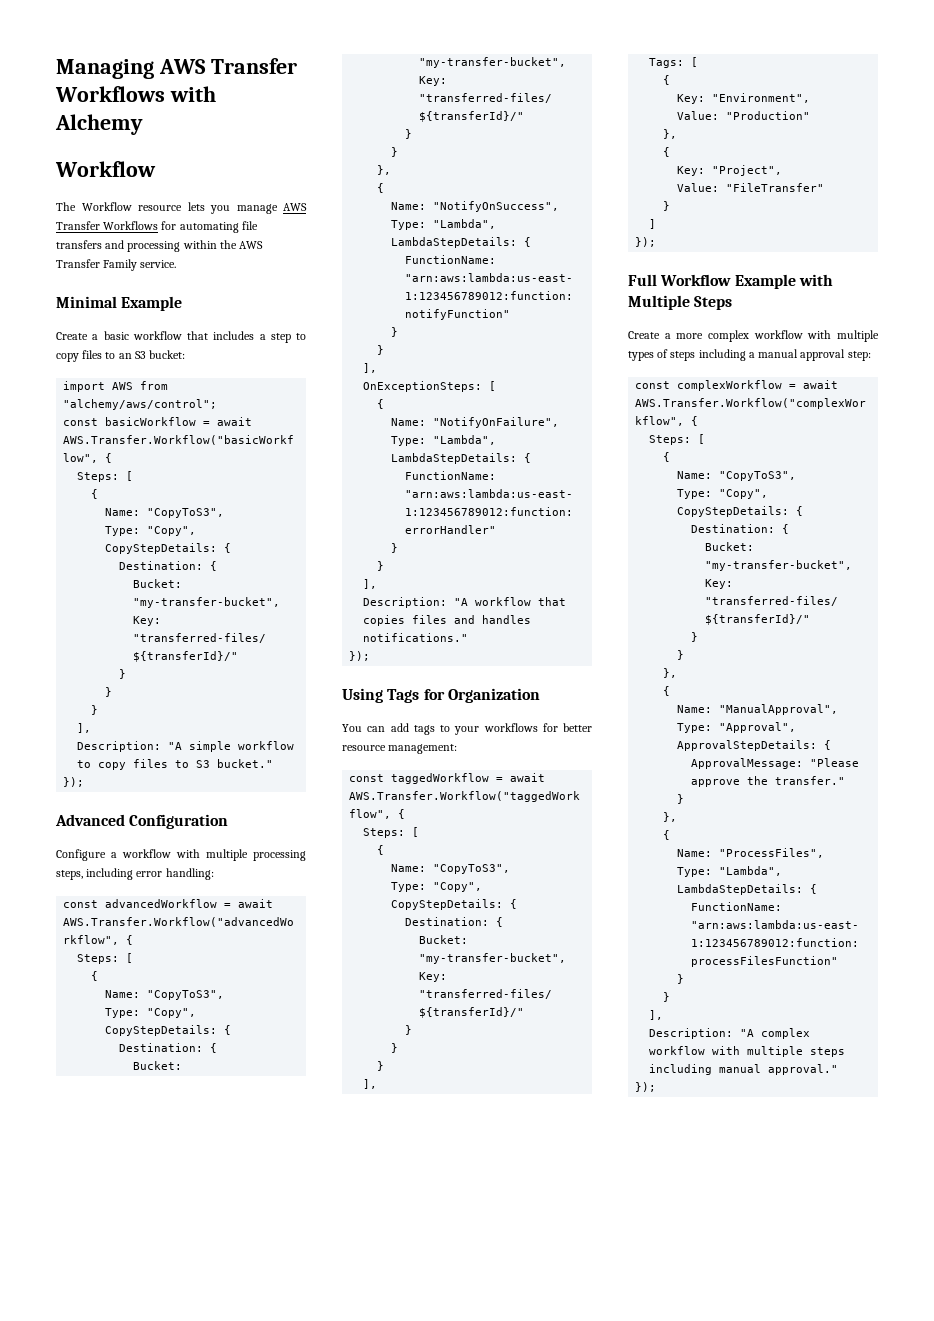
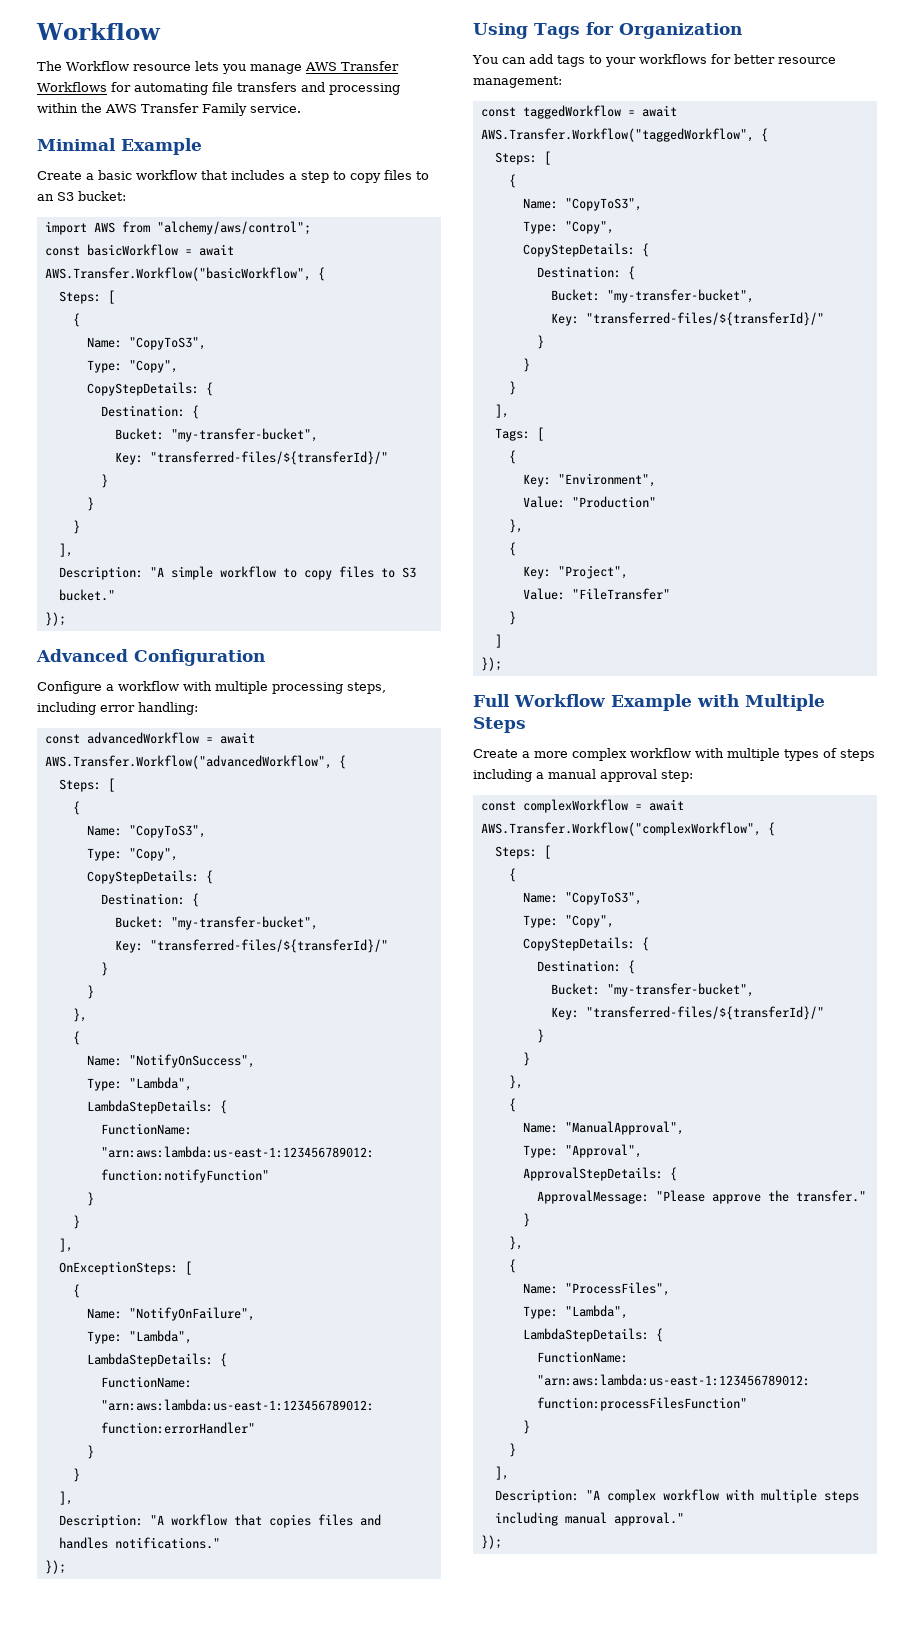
- Managing AWS Transfer Workflows with Alchemy

